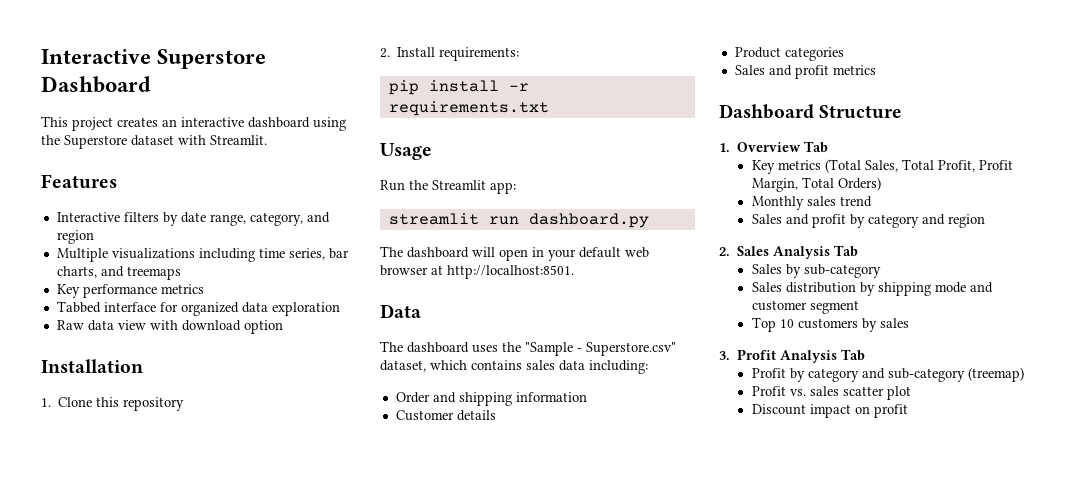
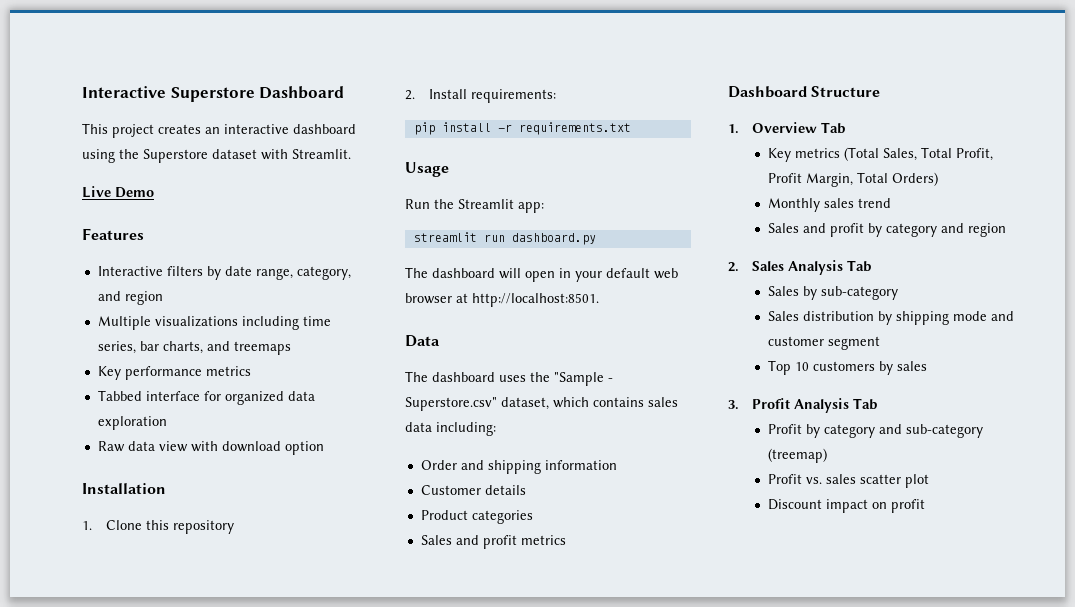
+ Live Demo

